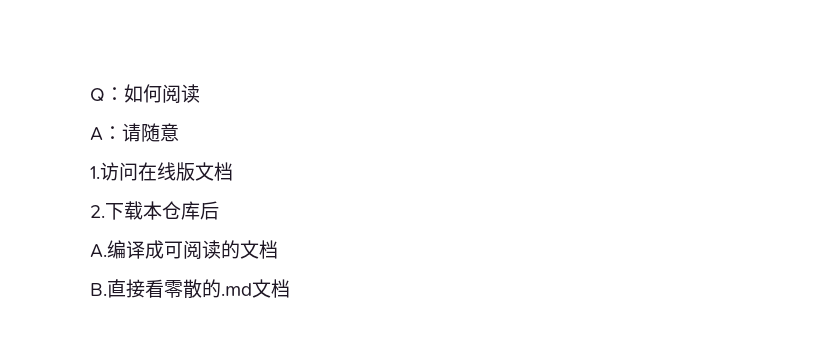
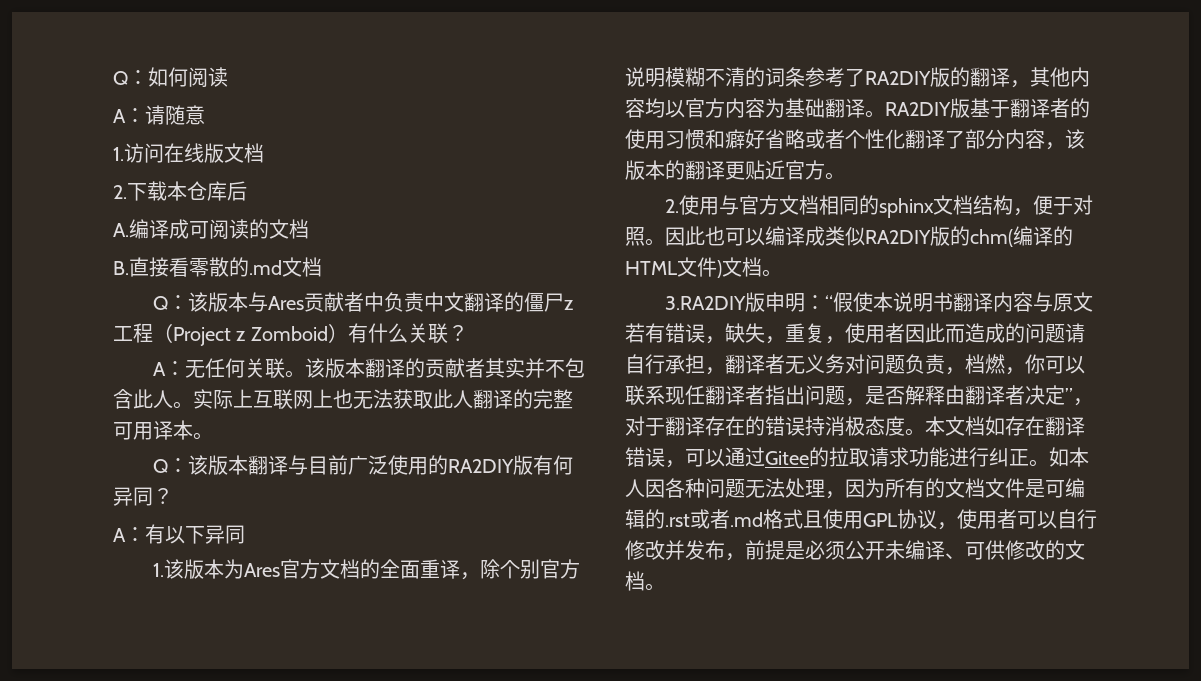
+ Q：该版本与Ares贡献者中负责中文翻译的僵尸z工程（Project z Zomboid）有什么关联？
+ A：无任何关联。该版本翻译的贡献者其实并不包含此人。实际上互联网上也无法获取此人翻译的完整可用译本。
+ Q：该版本翻译与目前广泛使用的RA2DIY版有何异同？
+ A：有以下异同
+ 1.该版本为Ares官方文档的全面重译，除个别官方说明模糊不清的词条参考了RA2DIY版的翻译，其他内容均以官方内容为基础翻译。RA2DIY版基于翻译者的使用习惯和癖好省略或者个性化翻译了部分内容，该版本的翻译更贴近官方。
+ 2.使用与官方文档相同的sphinx文档结构，便于对照。因此也可以编译成类似RA2DIY版的chm(编译的HTML文件)文档。
+ 3.RA2DIY版申明：“假使本说明书翻译内容与原文若有错误，缺失，重复，使用者因此而造成的问题请自行承担，翻译者无义务对问题负责，档燃，你可以联系现任翻译者指出问题，是否解释由翻译者决定”，对于翻译存在的错误持消极态度。本文档如存在翻译错误，可以通过Gitee的拉取请求功能进行纠正。如本人因各种问题无法处理，因为所有的文档文件是可编辑的.rst或者.md格式且使用GPL协议，使用者可以自行修改并发布，前提是必须公开未编译、可供修改的文档。

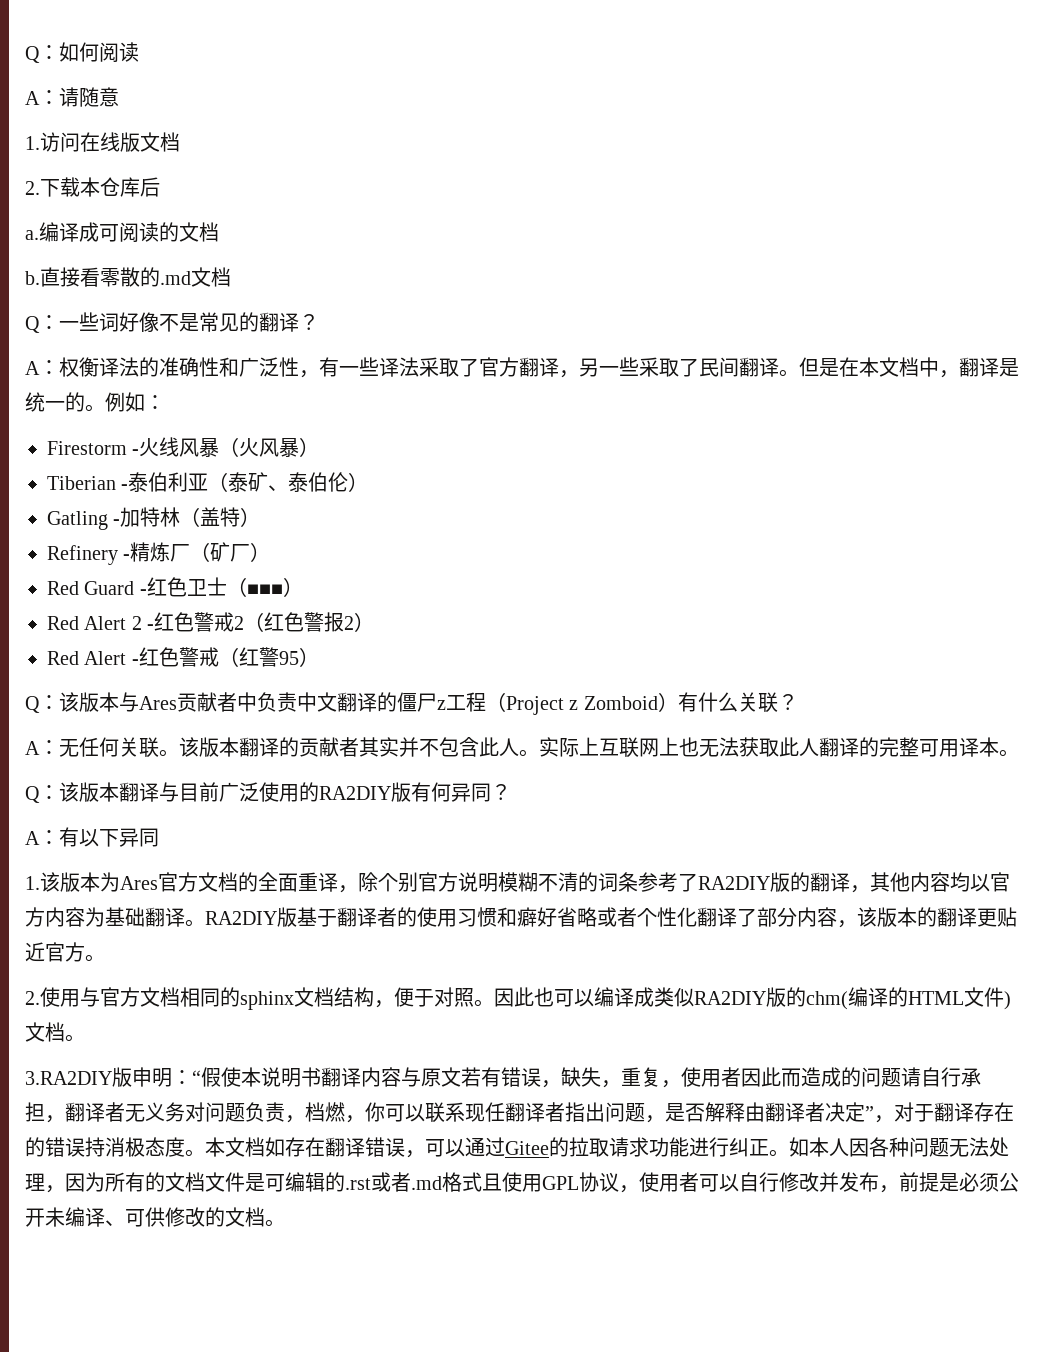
- A.编译成可阅读的文档
+ a.编译成可阅读的文档
- B.直接看零散的.md文档
+ b.直接看零散的.md文档
+ Q：一些词好像不是常见的翻译？
+ A：权衡译法的准确性和广泛性，有一些译法采取了官方翻译，另一些采取了民间翻译。但是在本文档中，翻译是统一的。例如：
+ Firestorm -火线风暴（火风暴）
+ Tiberian -泰伯利亚（泰矿、泰伯伦）
+ Gatling -加特林（盖特）
+ Refinery -精炼厂（矿厂）
+ Red Guard -红色卫士（■■■）
+ Red Alert 2 -红色警戒2（红色警报2）
+ Red Alert -红色警戒（红警95）

